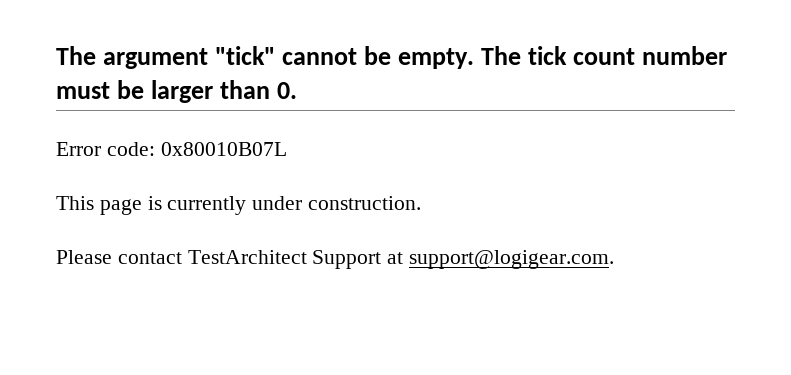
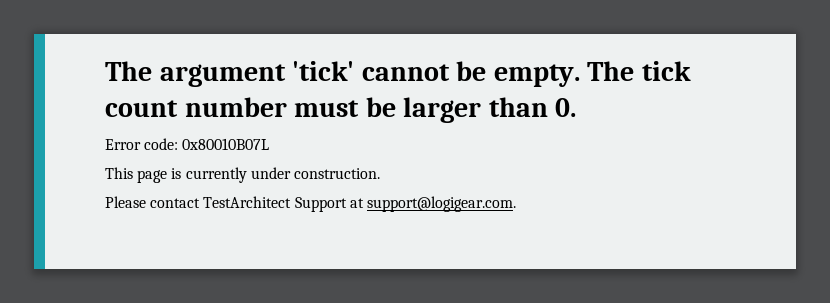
- The argument "tick" cannot be empty.
+ The argument 'tick' cannot be empty.

